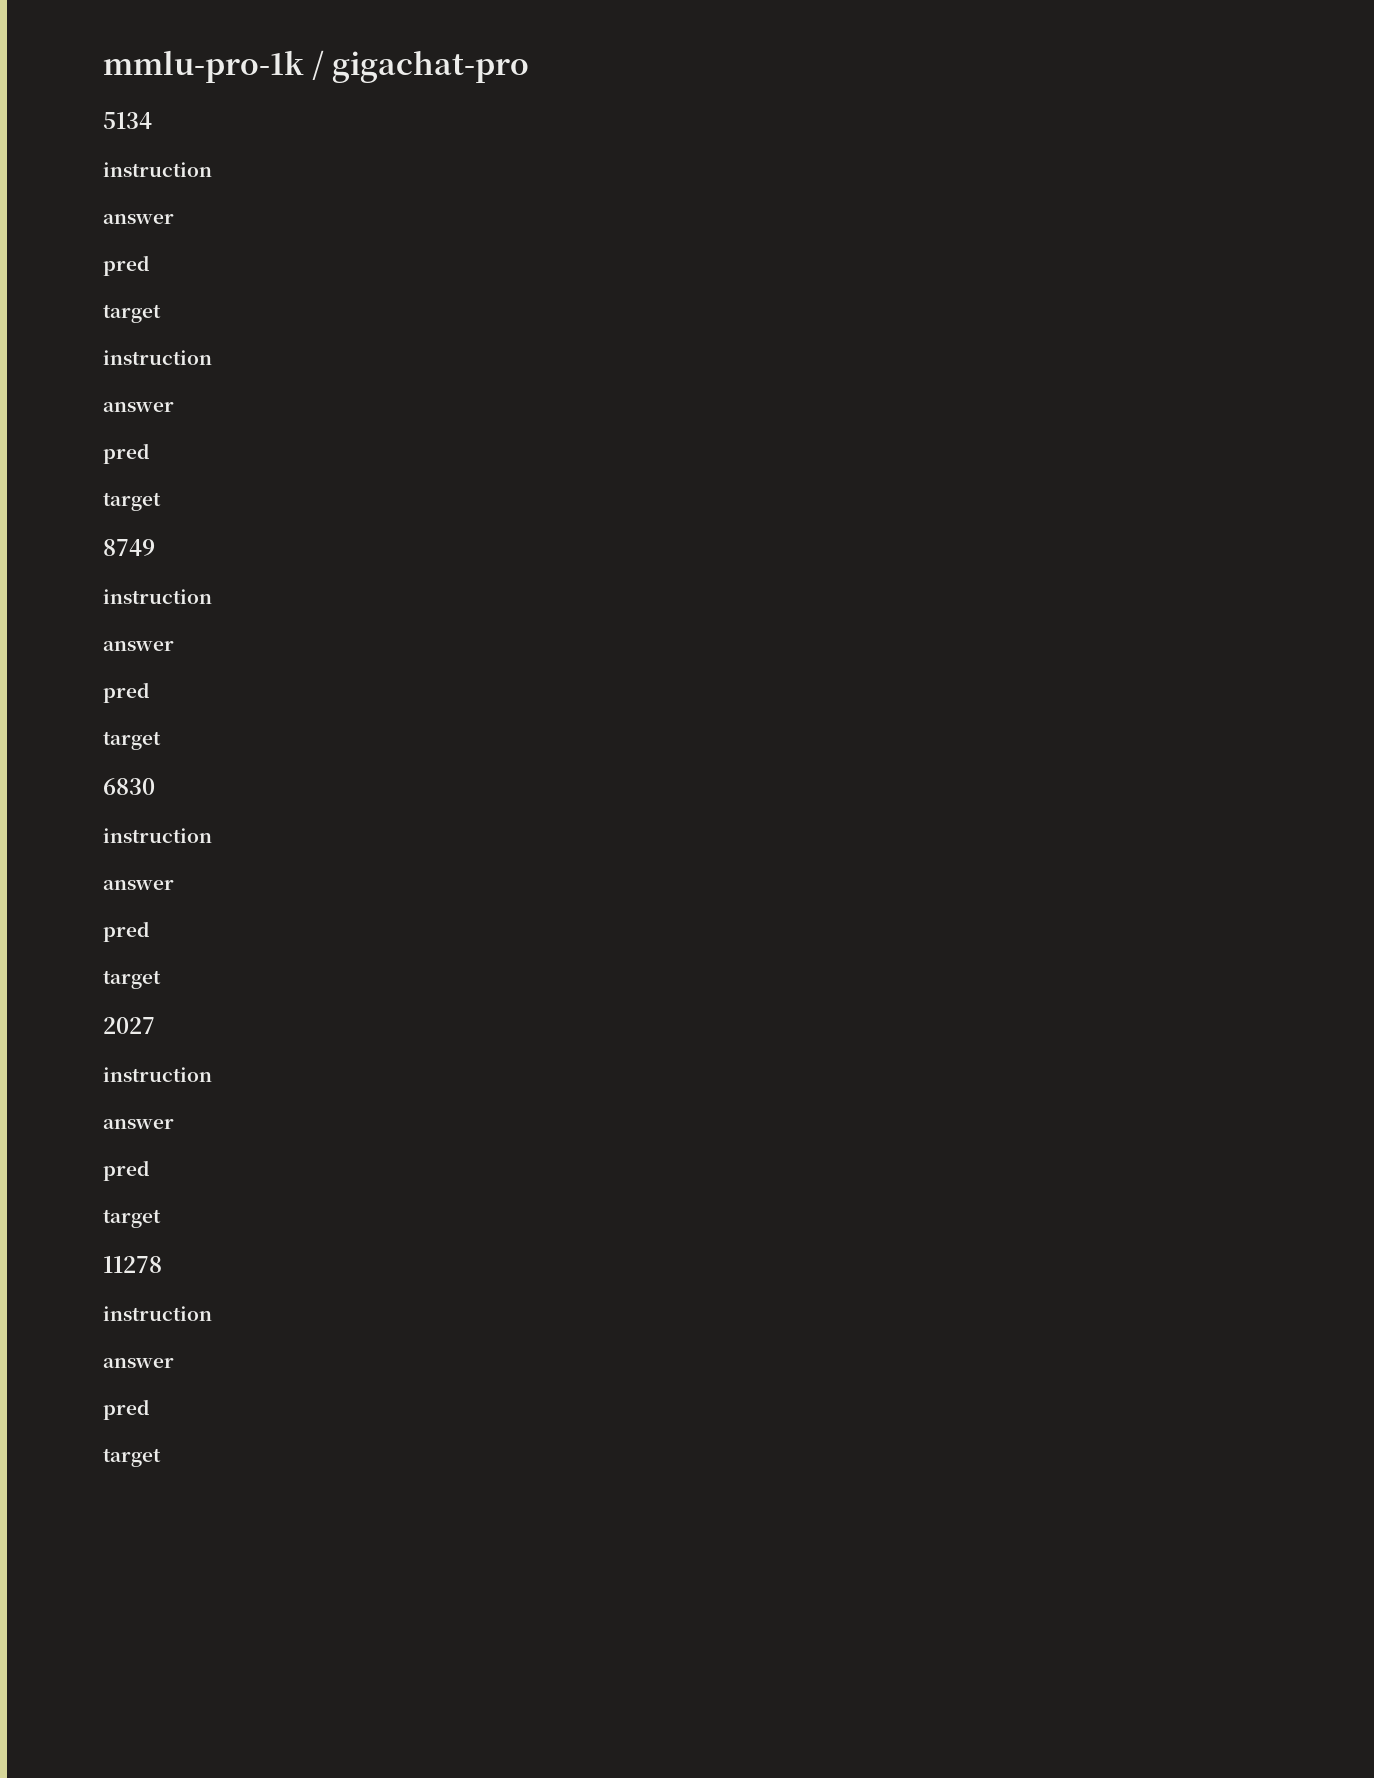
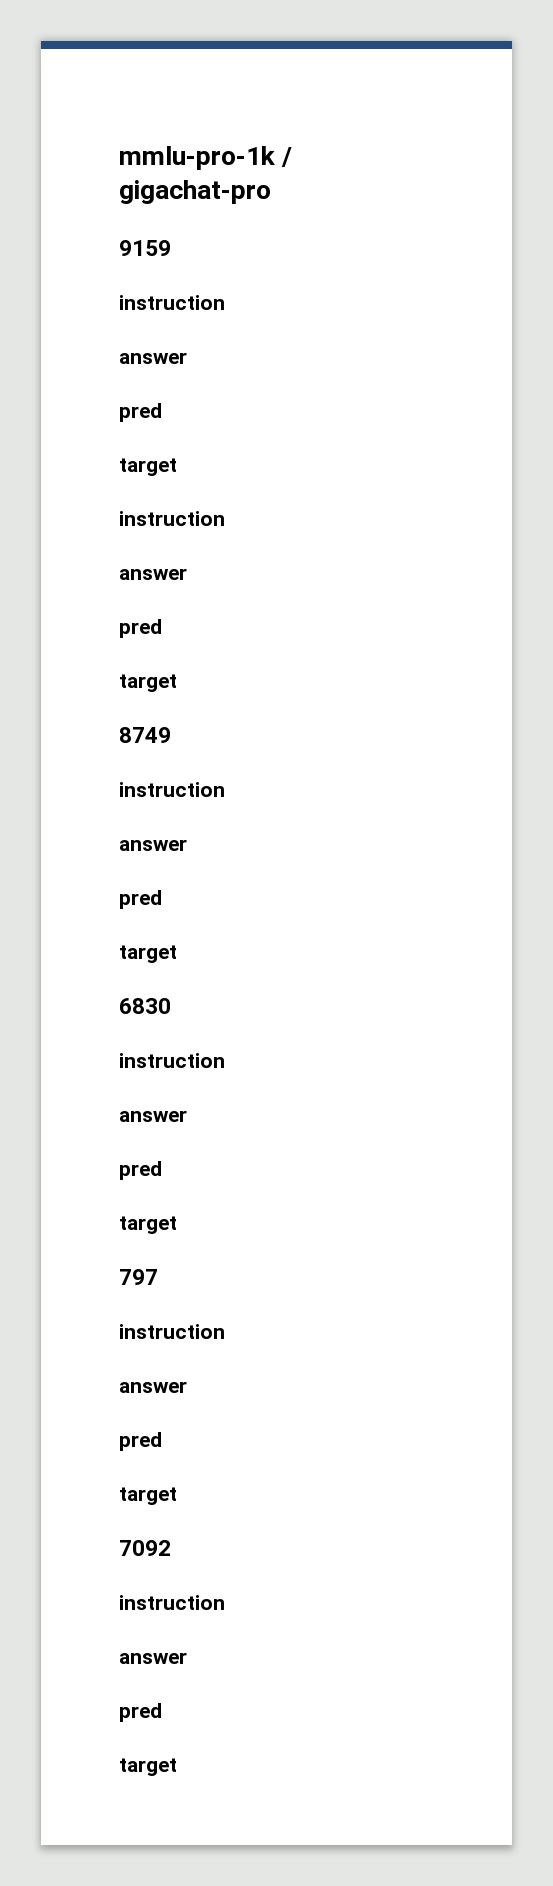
- 5134
+ 9159
- 2027
+ 797
  instruction
  answer
  pred
  target
- 11278
+ 7092

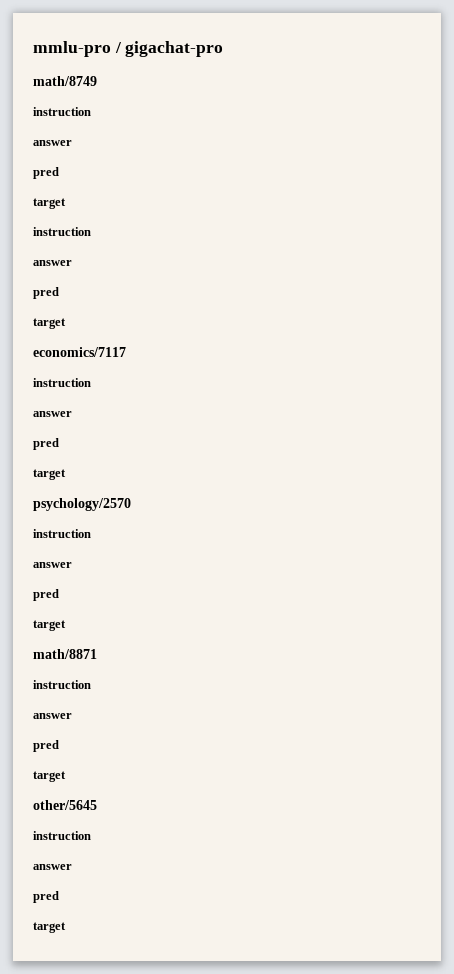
- mmlu-pro-1k / gigachat-pro
+ mmlu-pro / gigachat-pro
- 9159
+ math/8749
- 8749
+ economics/7117
  instruction
  answer
  pred
  target
- 6830
+ psychology/2570
  instruction
  answer
  pred
  target
- 797
+ math/8871
  instruction
  answer
  pred
  target
- 7092
+ other/5645

